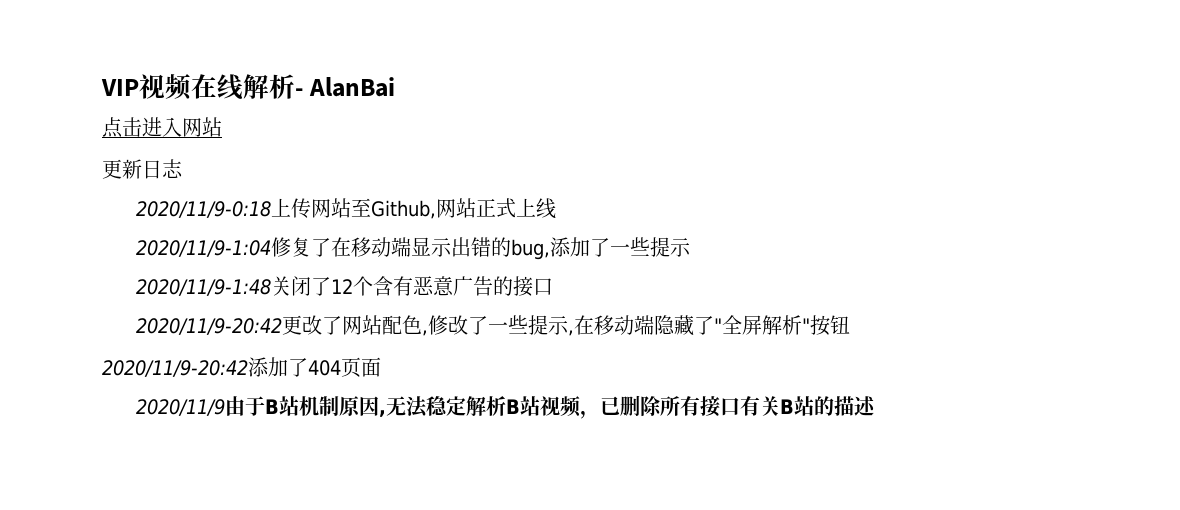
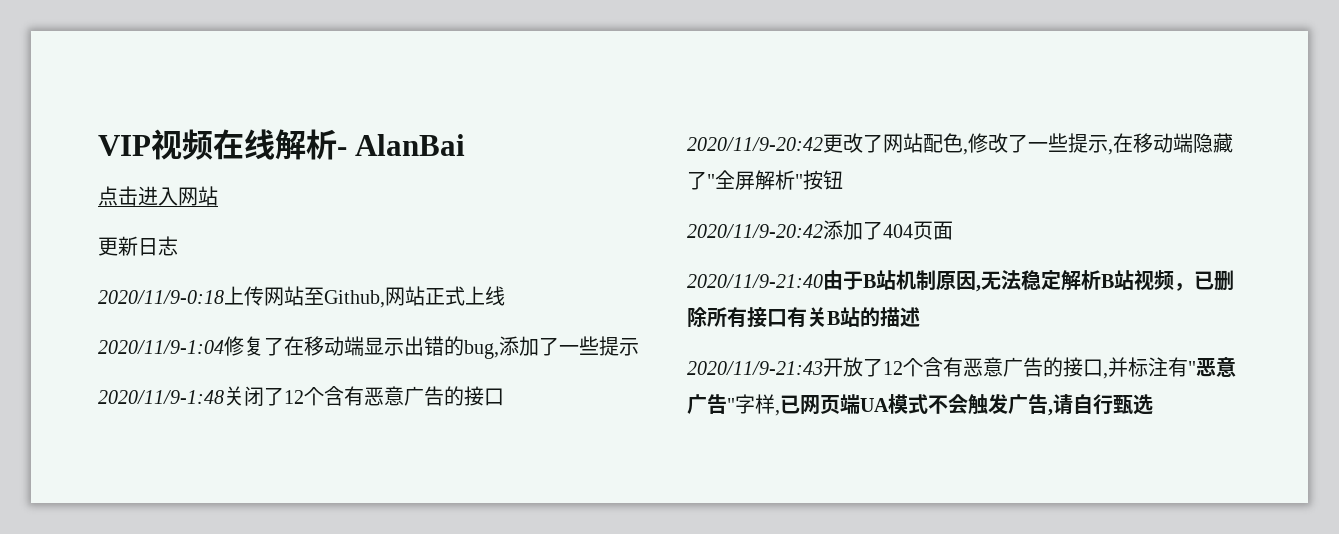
- 2020/11/9由于B站机制原因,无法稳定解析B站视频，已删除所有接口有关B站的描述
+ 2020/11/9-21:40由于B站机制原因,无法稳定解析B站视频，已删除所有接口有关B站的描述
+ 2020/11/9-21:43开放了12个含有恶意广告的接口,并标注有"恶意广告"字样,已网页端UA模式不会触发广告,请自行甄选

